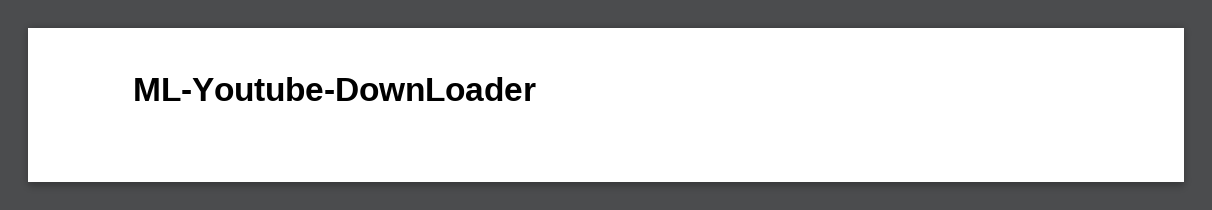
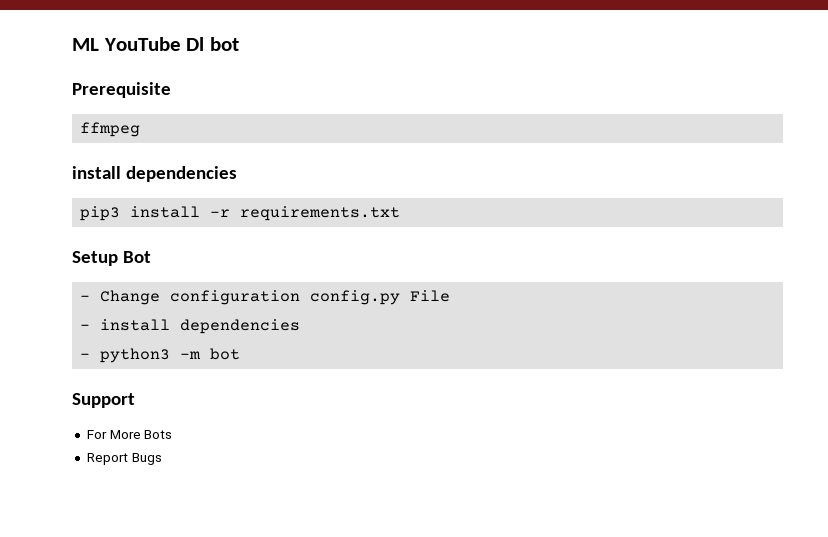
- ML-Youtube-DownLoader
+ ML YouTube Dl bot
+ Prerequisite
+ ffmpeg
+ install dependencies
+ pip3 install -r requirements.txt
+ Setup Bot
+ - Change configuration config.py File
+ - install dependencies
+ - python3 -m bot
+ Support
+ For More Bots
+ Report Bugs

